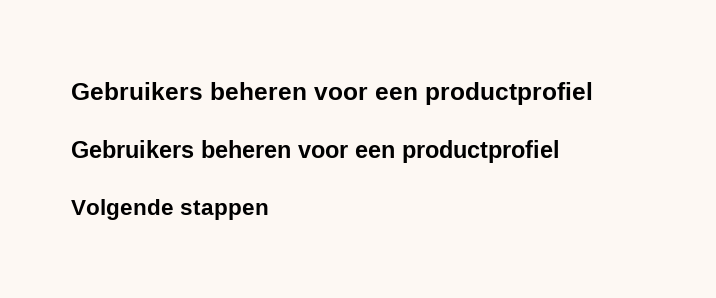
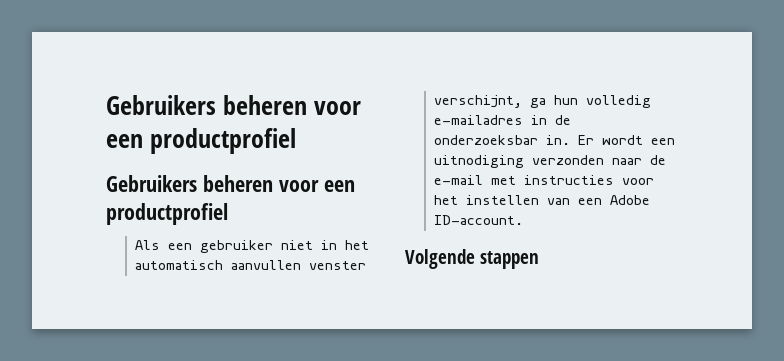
+ Als een gebruiker niet in het automatisch aanvullen venster verschijnt, ga hun volledig e-mailadres in de onderzoeksbar in. Er wordt een uitnodiging verzonden naar de e-mail met instructies voor het instellen van een Adobe ID-account.

